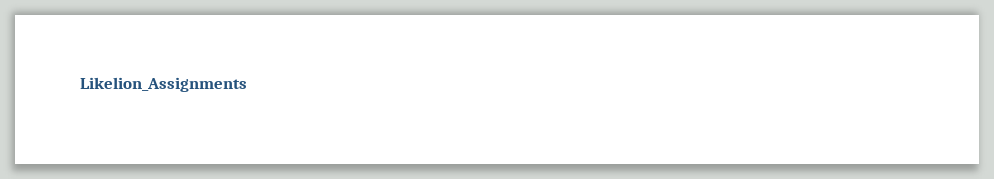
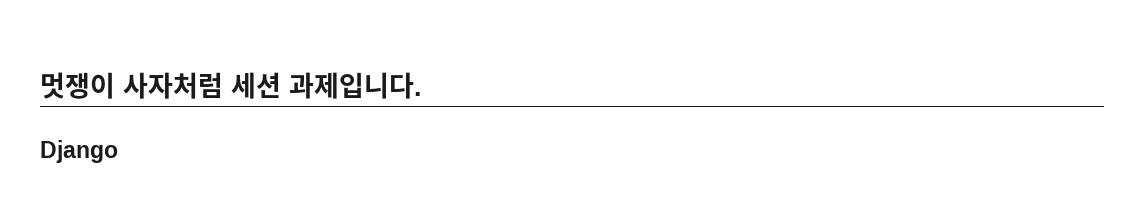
- Likelion_Assignments
+ 멋쟁이 사자처럼 세션 과제입니다.
+ Django

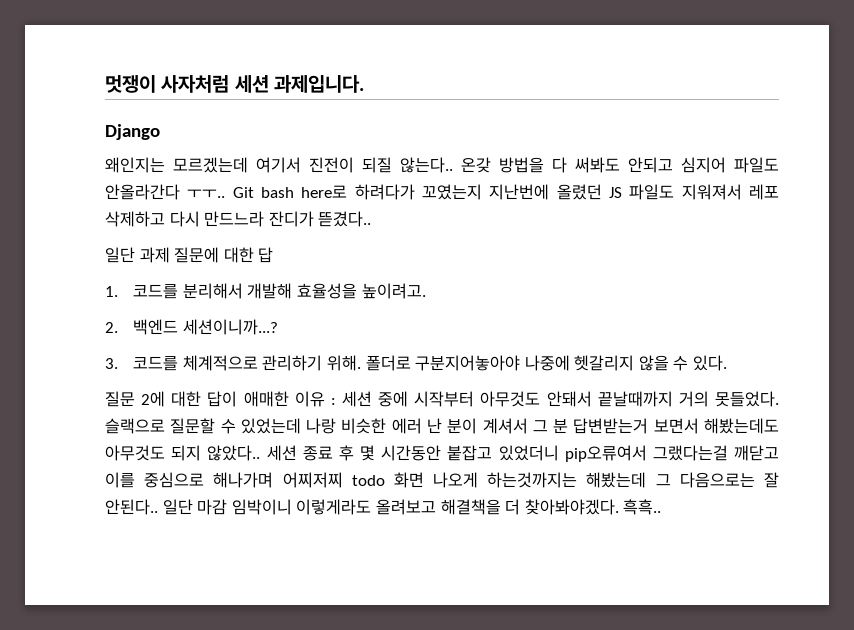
+ 왜인지는 모르겠는데 여기서 진전이 되질 않는다.. 온갖 방법을 다 써봐도 안되고 심지어 파일도 안올라간다 ㅜㅜ.. Git bash here로 하려다가 꼬였는지 지난번에 올렸던 JS 파일도 지워져서 레포 삭제하고 다시 만드느라 잔디가 뜯겼다..
+ 일단 과제 질문에 대한 답
+ 1. 코드를 분리해서 개발해 효율성을 높이려고.
+ 2. 백엔드 세션이니까...?
+ 3. 코드를 체계적으로 관리하기 위해. 폴더로 구분지어놓아야 나중에 헷갈리지 않을 수 있다.
+ 질문 2에 대한 답이 애매한 이유 : 세션 중에 시작부터 아무것도 안돼서 끝날때까지 거의 못들었다. 슬랙으로 질문할 수 있었는데 나랑 비슷한 에러 난 분이 계셔서 그 분 답변받는거 보면서 해봤는데도 아무것도 되지 않았다.. 세션 종료 후 몇 시간동안 붙잡고 있었더니 pip오류여서 그랬다는걸 깨닫고 이를 중심으로 해나가며 어찌저찌 todo 화면 나오게 하는것까지는 해봤는데 그 다음으로는 잘 안된다.. 일단 마감 임박이니 이렇게라도 올려보고 해결책을 더 찾아봐야겠다. 흑흑..

